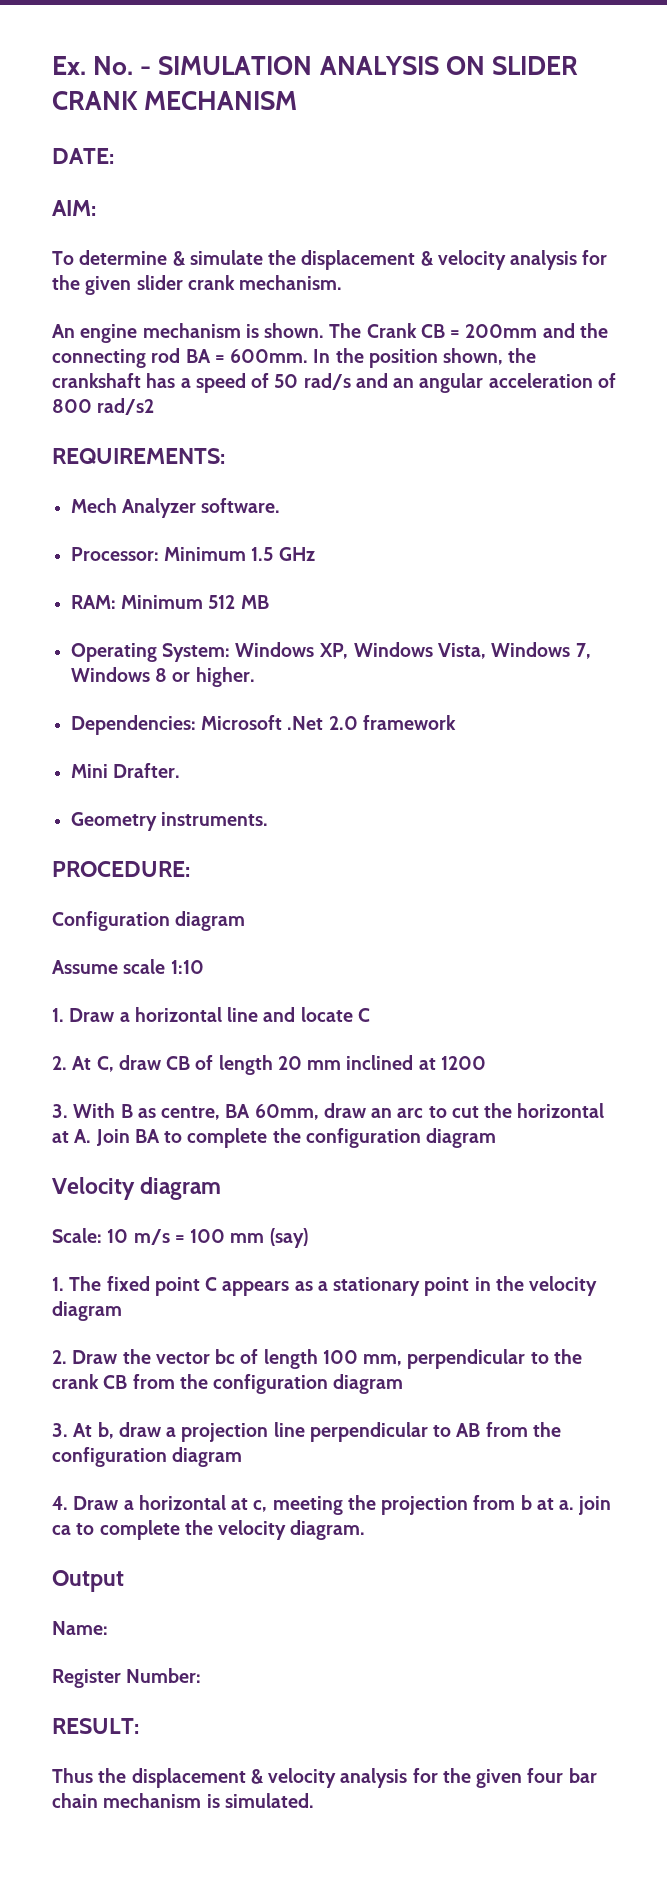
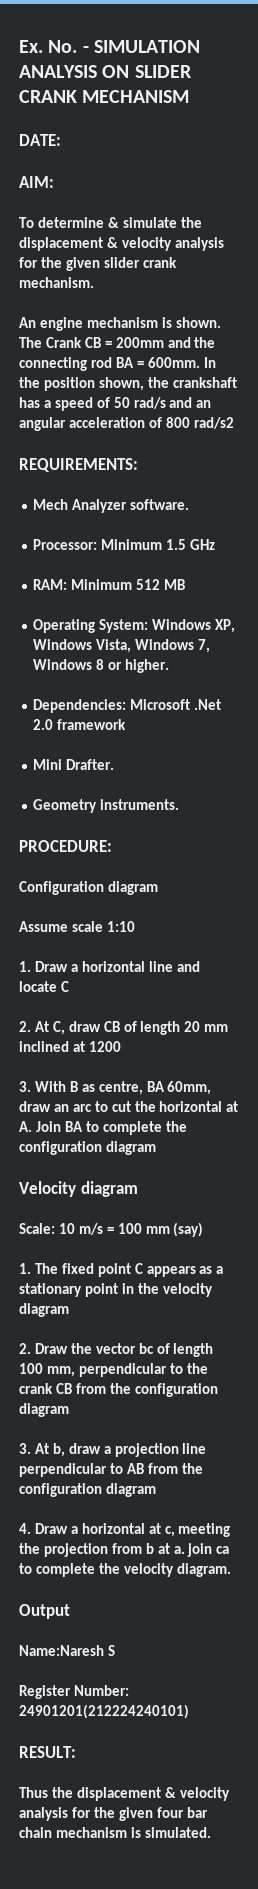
- Name:
+ Name:Naresh S
- Register Number:
+ Register Number: 24901201(212224240101)

